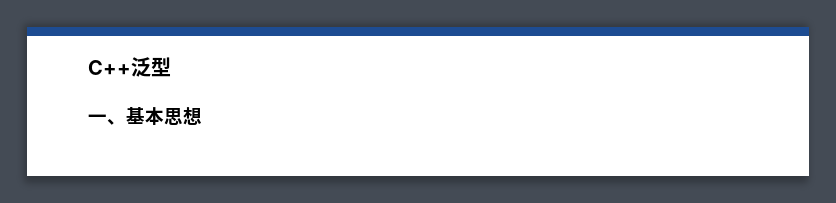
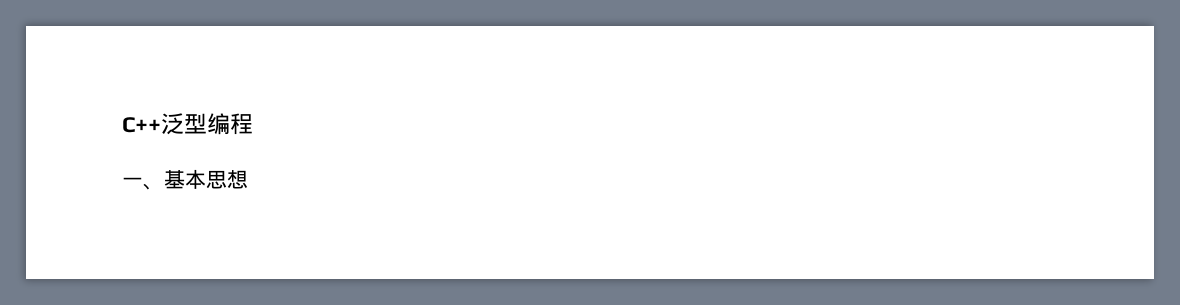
- C++泛型
+ C++泛型编程

